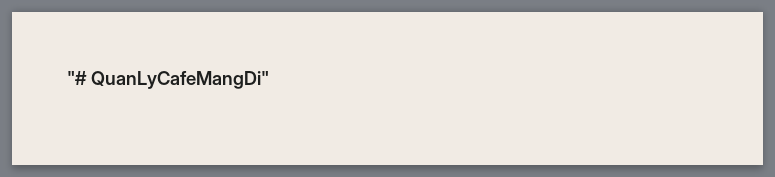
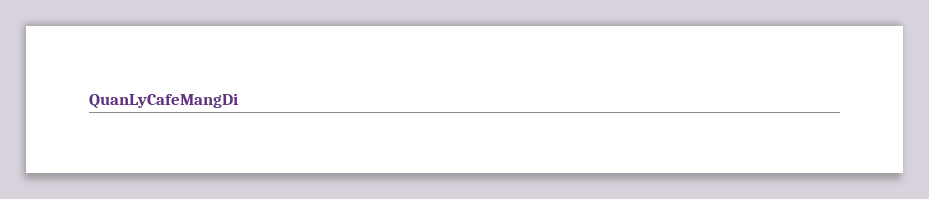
- "# QuanLyCafeMangDi"
+ QuanLyCafeMangDi

